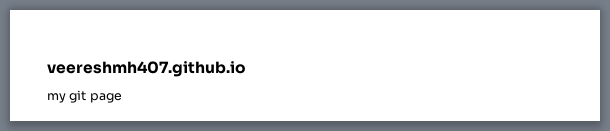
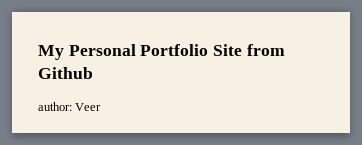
- veereshmh407.github.io
- my git page
+ My Personal Portfolio Site from Github
+ author: Veer

